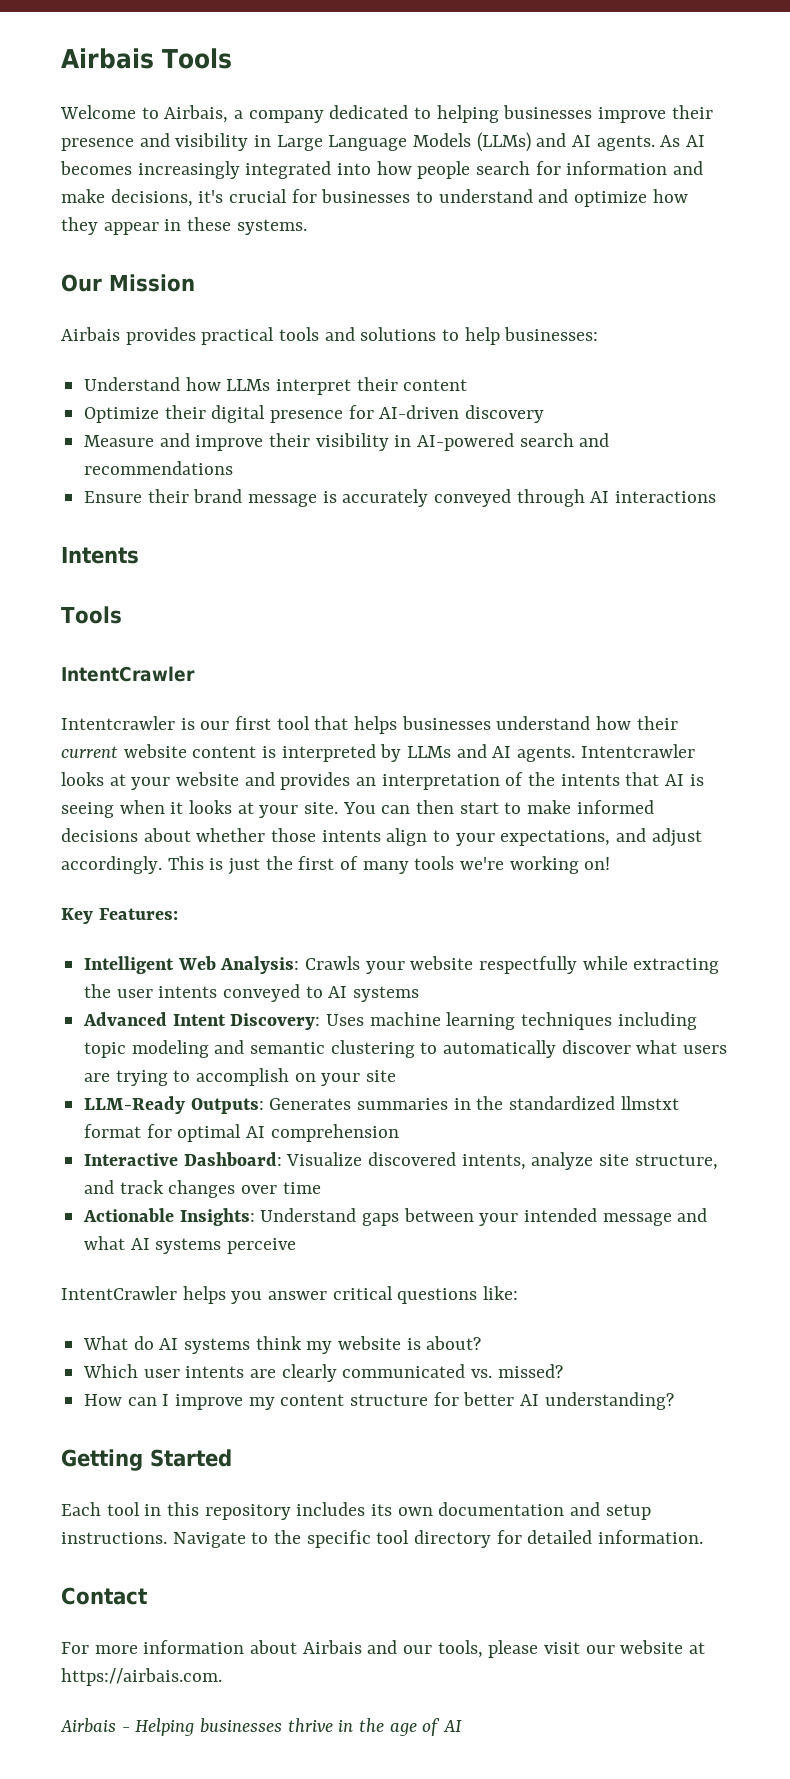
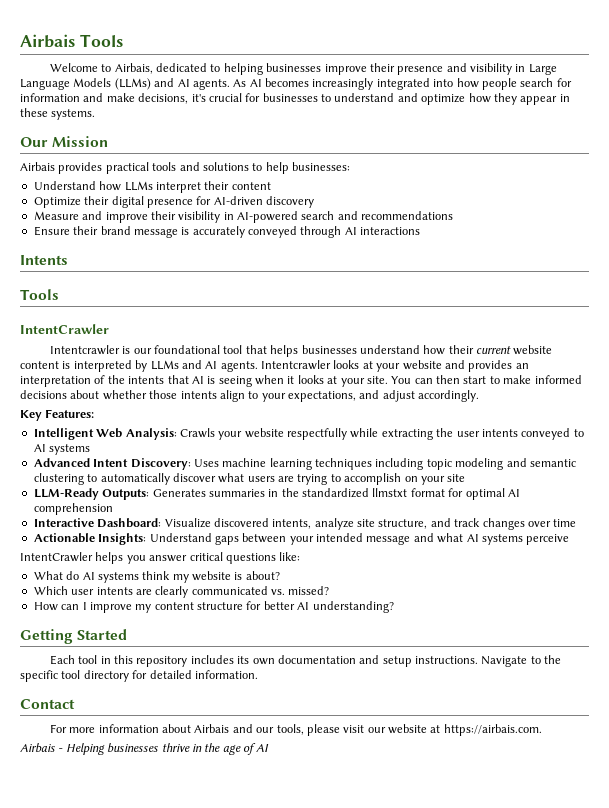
- Welcome to Airbais, a company dedicated to helping businesses improve their presence and visibility in Large Language Models (LLMs) and AI agents.
+ Welcome to Airbais, dedicated to helping businesses improve their presence and visibility in Large Language Models (LLMs) and AI agents.
- Intentcrawler is our first tool that helps businesses understand how their current website content is interpreted by LLMs and AI agents.
+ Intentcrawler is our foundational tool that helps businesses understand how their current website content is interpreted by LLMs and AI agents.
- This is just the first of many tools we're working on!

